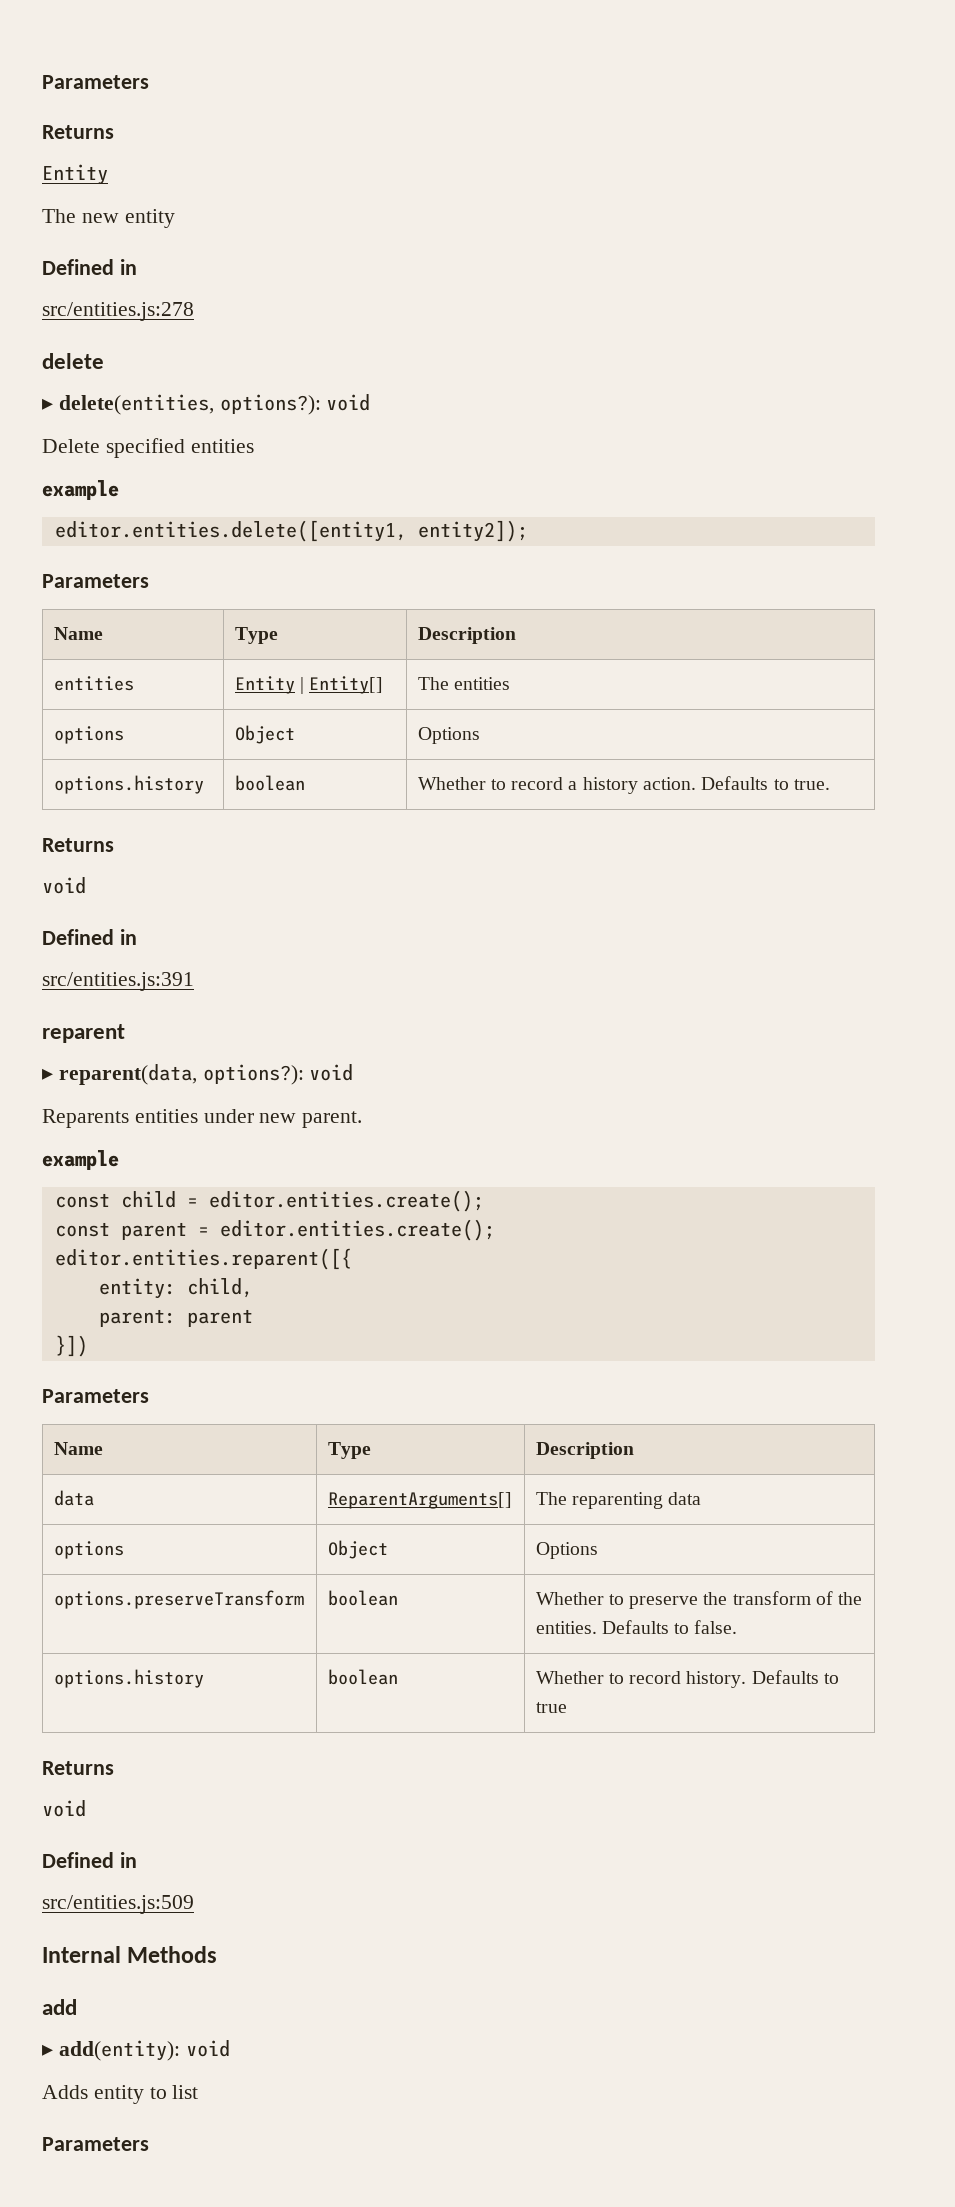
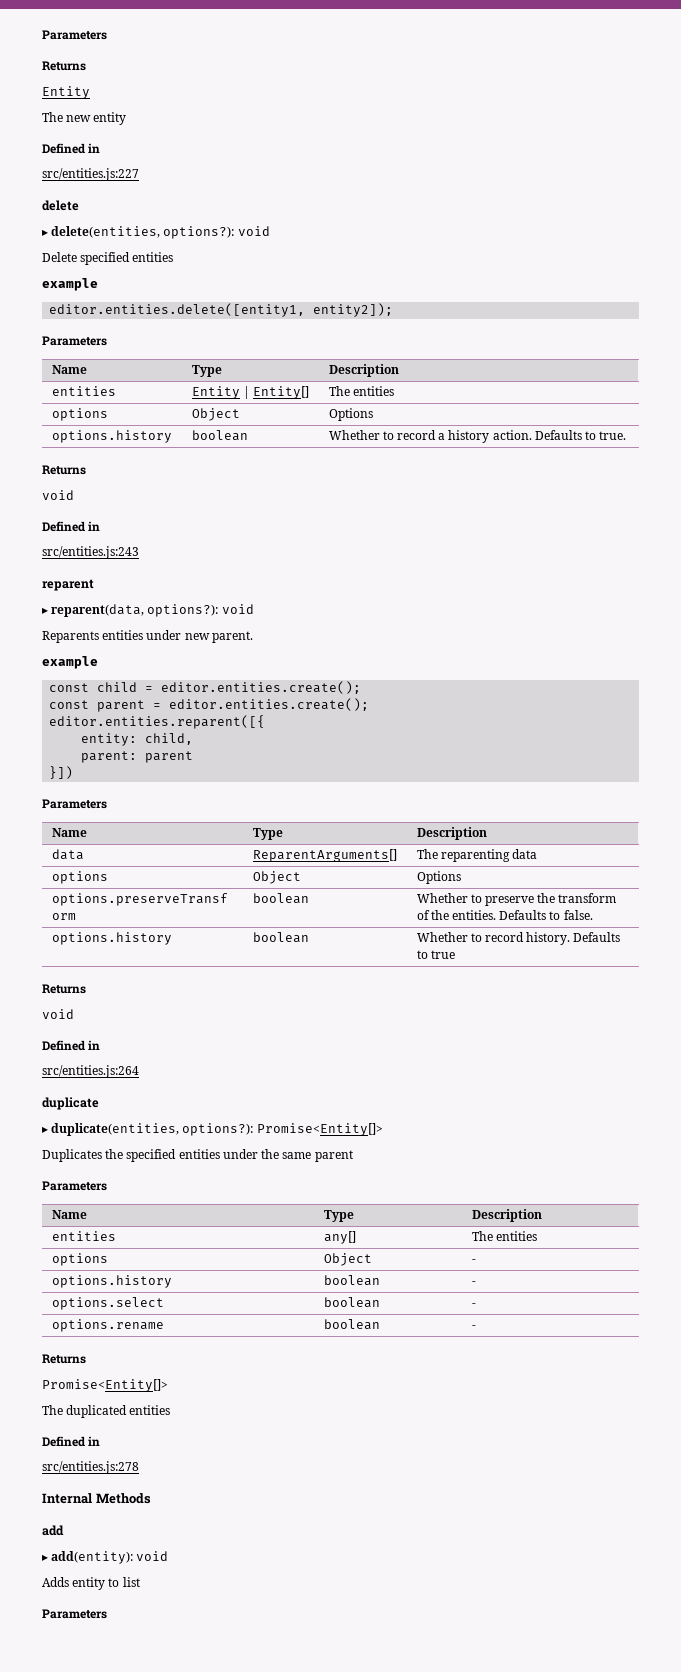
- src/entities.js:278
+ src/entities.js:227
- src/entities.js:391
+ src/entities.js:243
- src/entities.js:509
+ src/entities.js:264
+ duplicate
+ ▸ duplicate(entities, options?): Promise<Entity[]>
+ Duplicates the specified entities under the same parent
+ Parameters
+ Name | Type | Description
+ entities | any[] | The entities
+ options | Object | -
+ options.history | boolean | -
+ options.select | boolean | -
+ options.rename | boolean | -
+ Returns
+ Promise<Entity[]>
+ The duplicated entities
+ Defined in
+ src/entities.js:278

